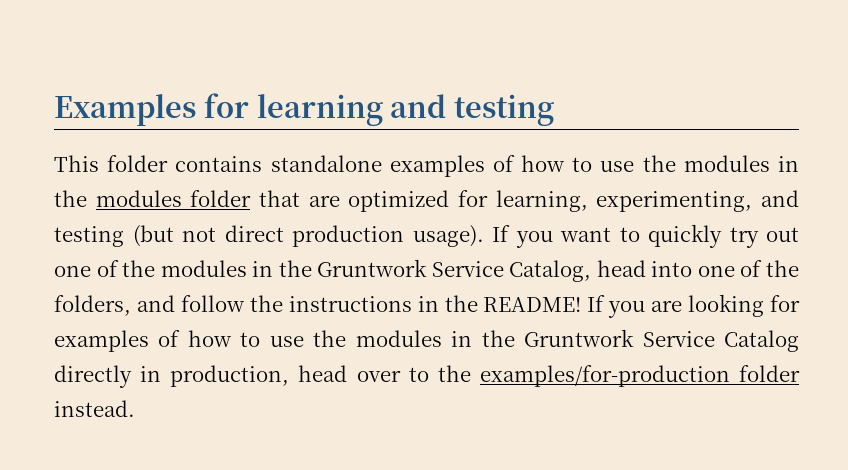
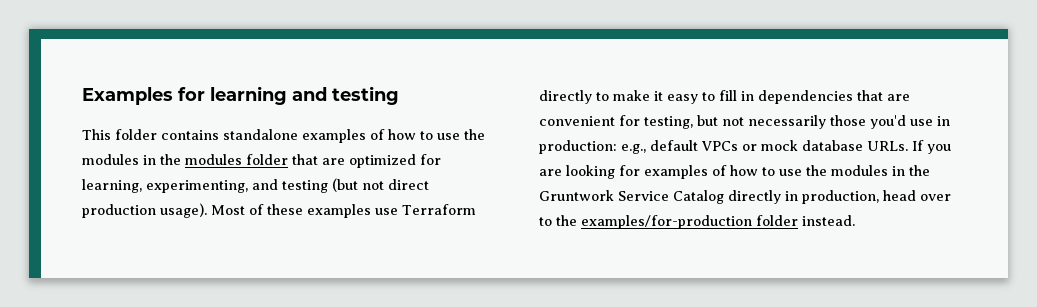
- If you want to quickly try out one of the modules in the Gruntwork Service Catalog, head into one of the folders, and follow the instructions in the README!
+ Most of these examples use Terraform directly to make it easy to fill in dependencies that are convenient for testing, but not necessarily those you'd use in production: e.g., default VPCs or mock database URLs.

